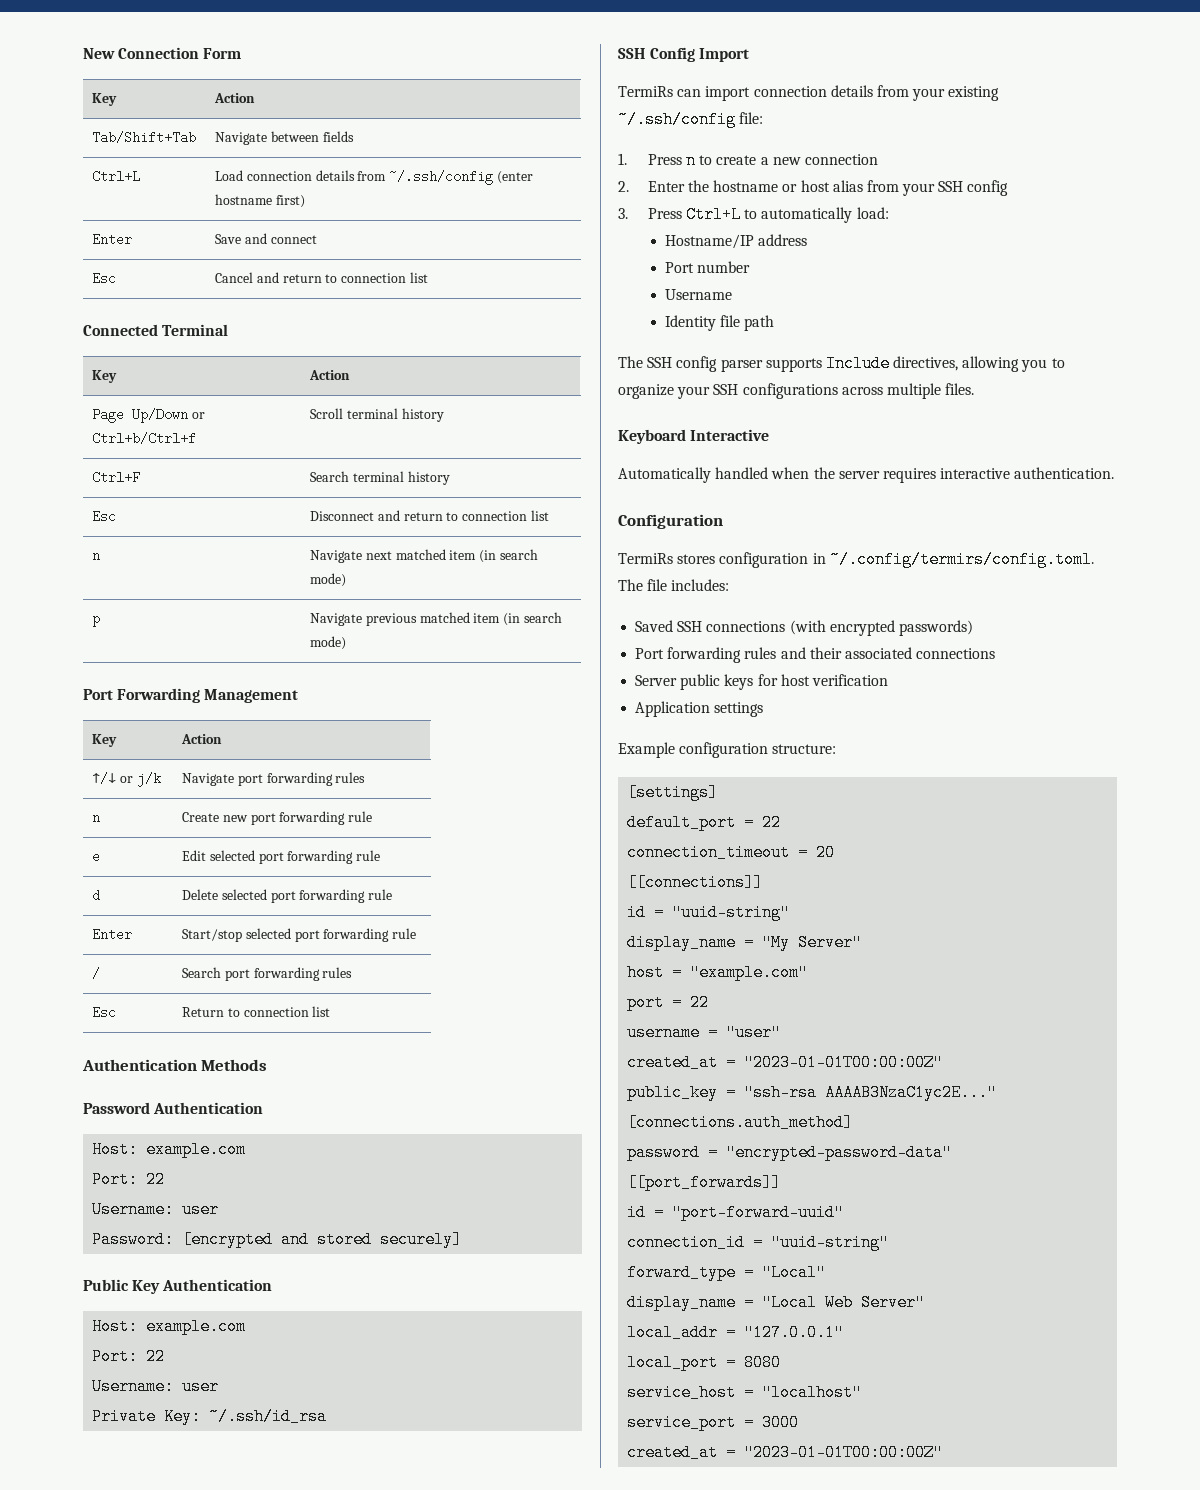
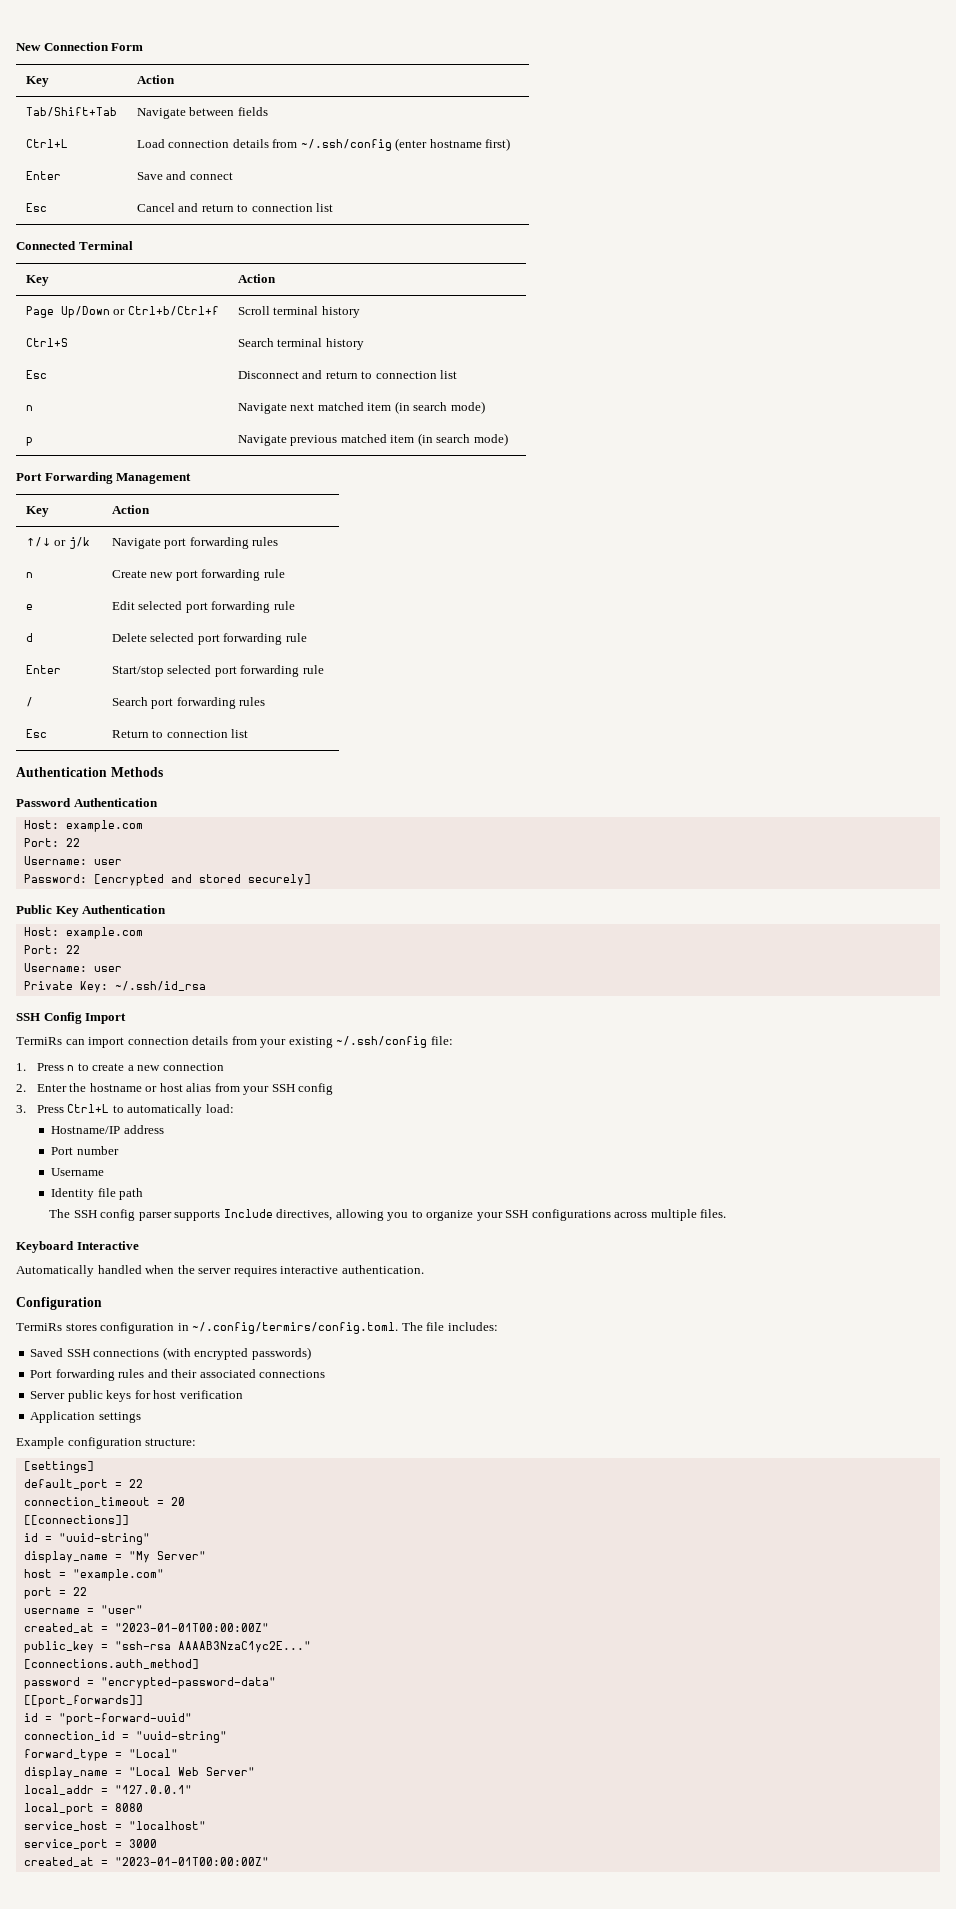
- Ctrl+F | Search terminal history
+ Ctrl+S | Search terminal history

